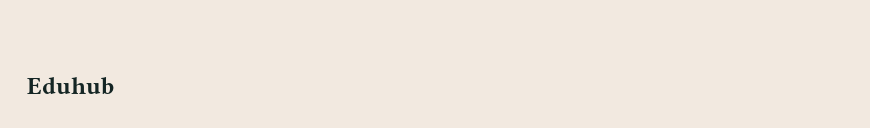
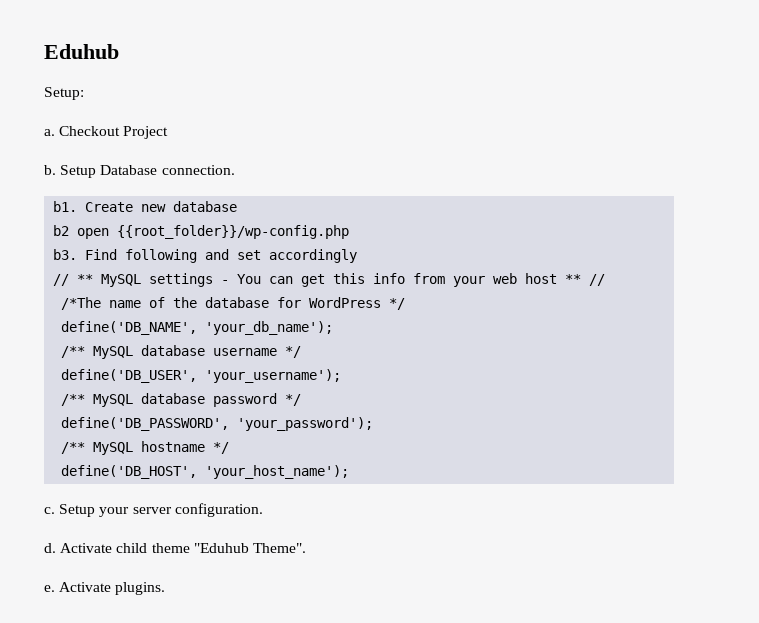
+ Setup:
+ a. Checkout Project
+ b. Setup Database connection.
+ b1. Create new database
+ b2 open {{root_folder}}/wp-config.php
+ b3. Find following and set accordingly
+ // ** MySQL settings - You can get this info from your web host ** //
+ /*The name of the database for WordPress */
+ define('DB_NAME', 'your_db_name');
+ /** MySQL database username */
+ define('DB_USER', 'your_username');
+ /** MySQL database password */
+ define('DB_PASSWORD', 'your_password');
+ /** MySQL hostname */
+ define('DB_HOST', 'your_host_name');
+ c. Setup your server configuration.
+ d. Activate child theme "Eduhub Theme".
+ e. Activate plugins.

